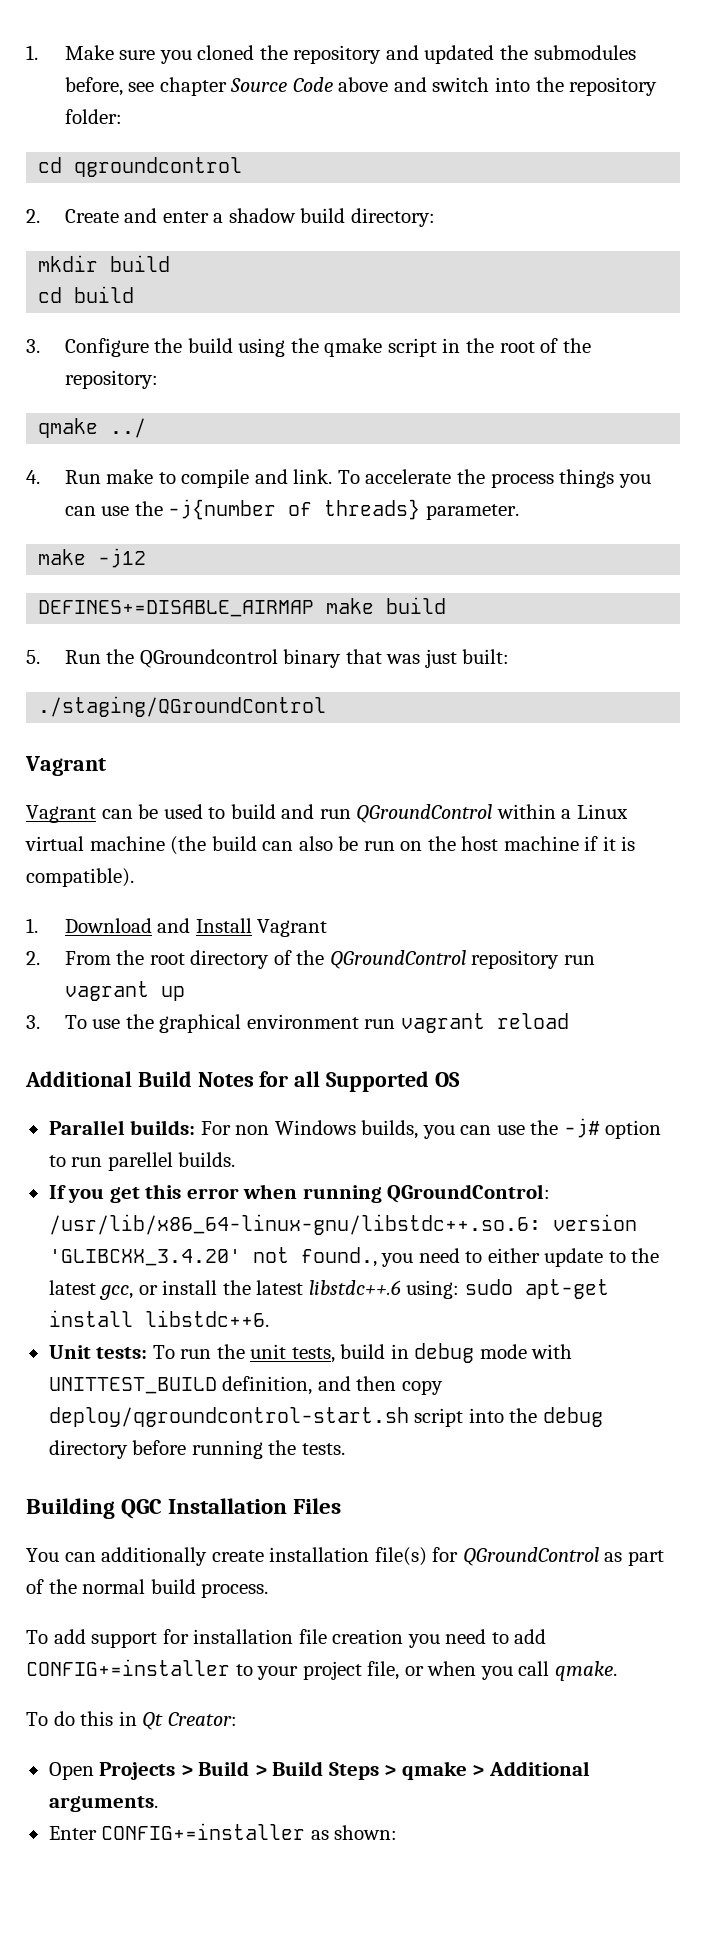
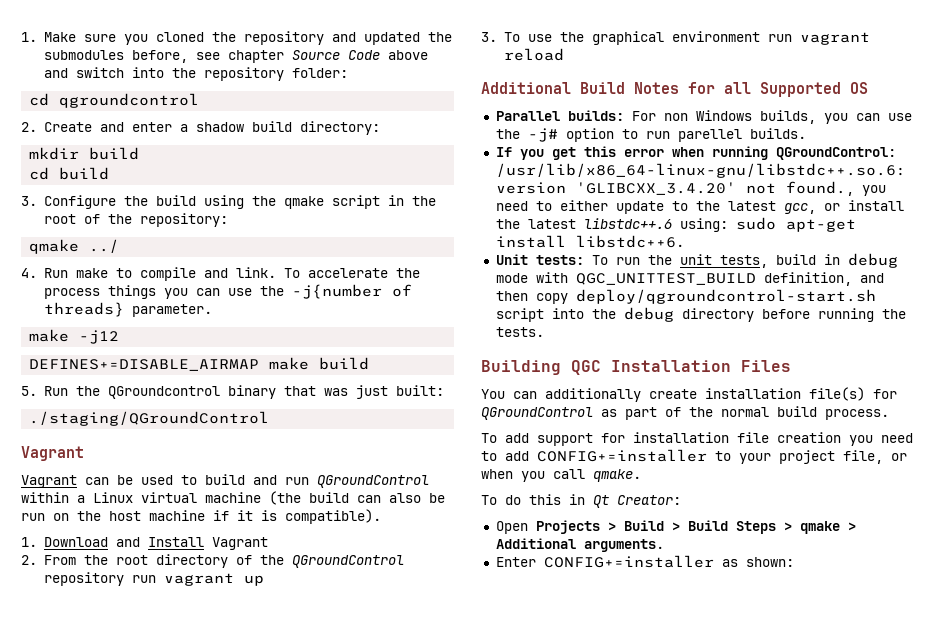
- Unit tests: To run the unit tests, build in debug mode with UNITTEST_BUILD definition, and then copy deploy/qgroundcontrol-start.sh script into the debug directory before running the tests.
+ Unit tests: To run the unit tests, build in debug mode with QGC_UNITTEST_BUILD definition, and then copy deploy/qgroundcontrol-start.sh script into the debug directory before running the tests.

